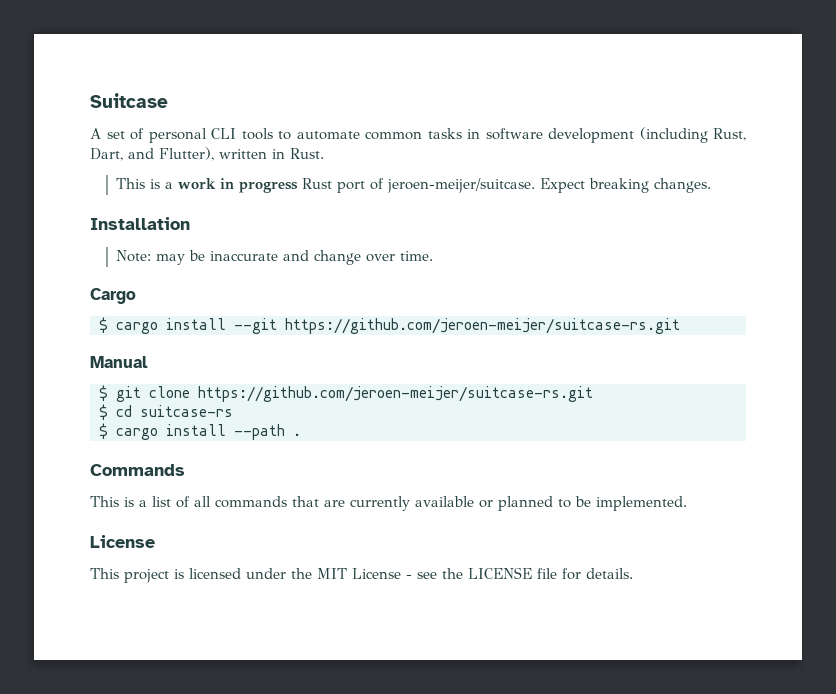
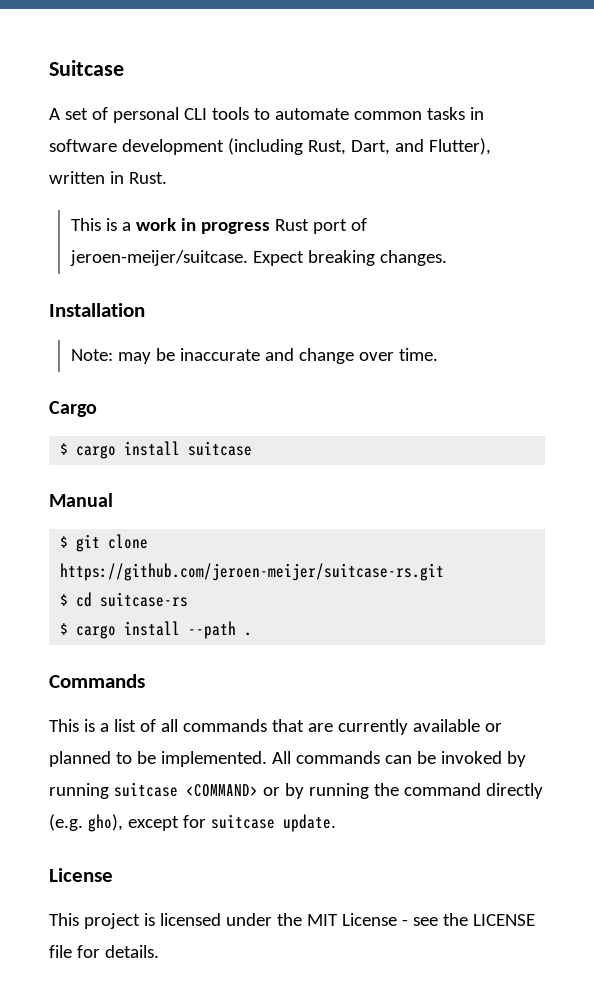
- $ cargo install --git https://github.com/jeroen-meijer/suitcase-rs.git
+ $ cargo install suitcase
+ All commands can be invoked by running suitcase <COMMAND> or by running the command directly (e.g. gho), except for suitcase update.

